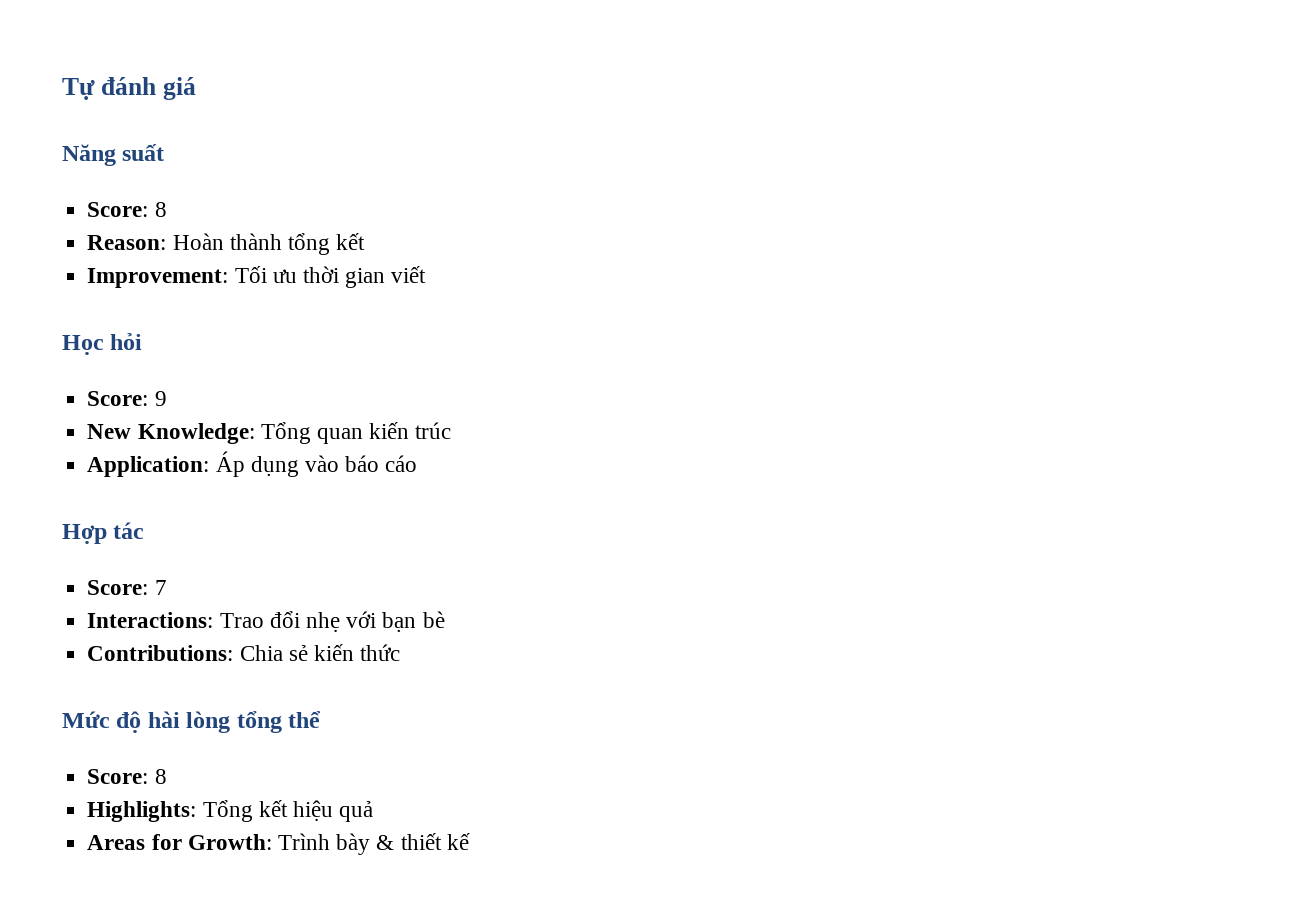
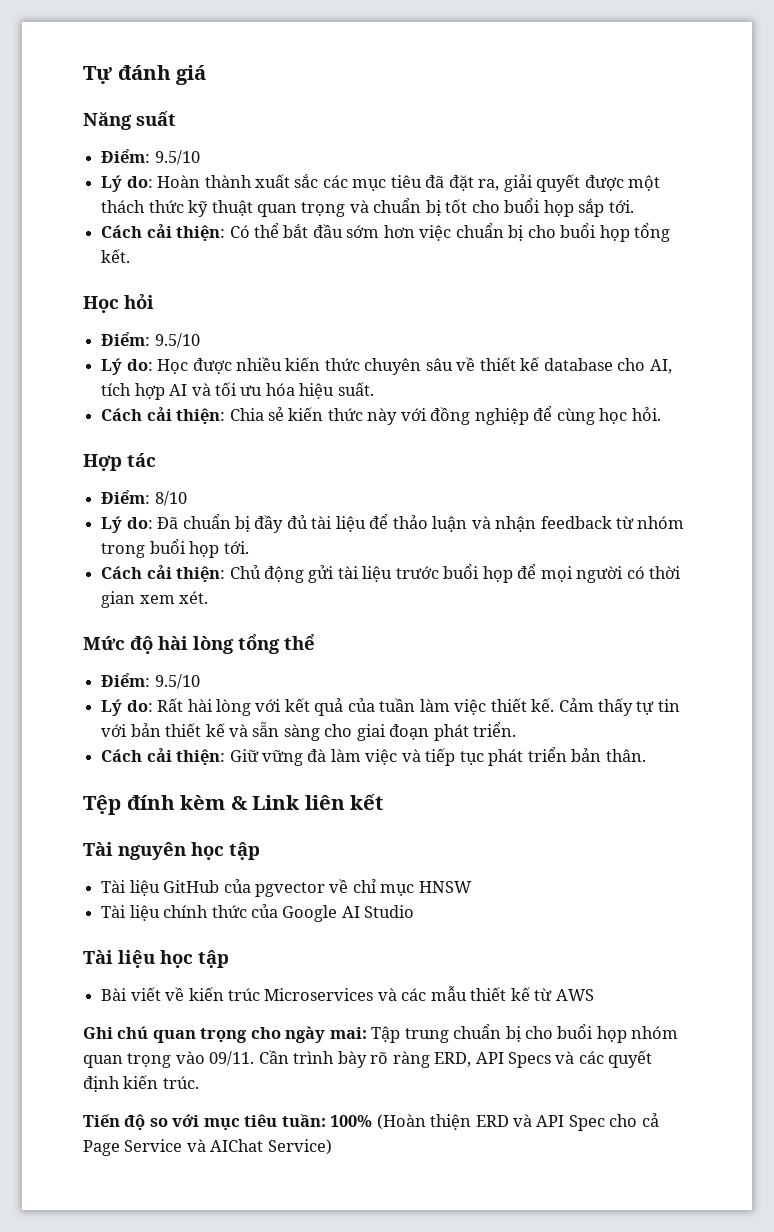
  Năng suất
- Score: 8
- Reason: Hoàn thành tổng kết
- Improvement: Tối ưu thời gian viết
+ Điểm: 9.5/10
+ Lý do: Hoàn thành xuất sắc các mục tiêu đã đặt ra, giải quyết được một thách thức kỹ thuật quan trọng và chuẩn bị tốt cho buổi họp sắp tới.
+ Cách cải thiện: Có thể bắt đầu sớm hơn việc chuẩn bị cho buổi họp tổng kết.
  Học hỏi
- Score: 9
- New Knowledge: Tổng quan kiến trúc
- Application: Áp dụng vào báo cáo
+ Điểm: 9.5/10
+ Lý do: Học được nhiều kiến thức chuyên sâu về thiết kế database cho AI, tích hợp AI và tối ưu hóa hiệu suất.
+ Cách cải thiện: Chia sẻ kiến thức này với đồng nghiệp để cùng học hỏi.
  Hợp tác
- Score: 7
- Interactions: Trao đổi nhẹ với bạn bè
- Contributions: Chia sẻ kiến thức
+ Điểm: 8/10
+ Lý do: Đã chuẩn bị đầy đủ tài liệu để thảo luận và nhận feedback từ nhóm trong buổi họp tới.
+ Cách cải thiện: Chủ động gửi tài liệu trước buổi họp để mọi người có thời gian xem xét.
  Mức độ hài lòng tổng thể
- Score: 8
- Highlights: Tổng kết hiệu quả
- Areas for Growth: Trình bày & thiết kế
+ Điểm: 9.5/10
+ Lý do: Rất hài lòng với kết quả của tuần làm việc thiết kế. Cảm thấy tự tin với bản thiết kế và sẵn sàng cho giai đoạn phát triển.
+ Cách cải thiện: Giữ vững đà làm việc và tiếp tục phát triển bản thân.
+ Tệp đính kèm & Link liên kết
+ Tài nguyên học tập
+ Tài liệu GitHub của pgvector về chỉ mục HNSW
+ Tài liệu chính thức của Google AI Studio
+ Tài liệu học tập
+ Bài viết về kiến trúc Microservices và các mẫu thiết kế từ AWS
+ Ghi chú quan trọng cho ngày mai: Tập trung chuẩn bị cho buổi họp nhóm quan trọng vào 09/11. Cần trình bày rõ ràng ERD, API Specs và các quyết định kiến trúc.
+ Tiến độ so với mục tiêu tuần: 100% (Hoàn thiện ERD và API Spec cho cả Page Service và AIChat Service)

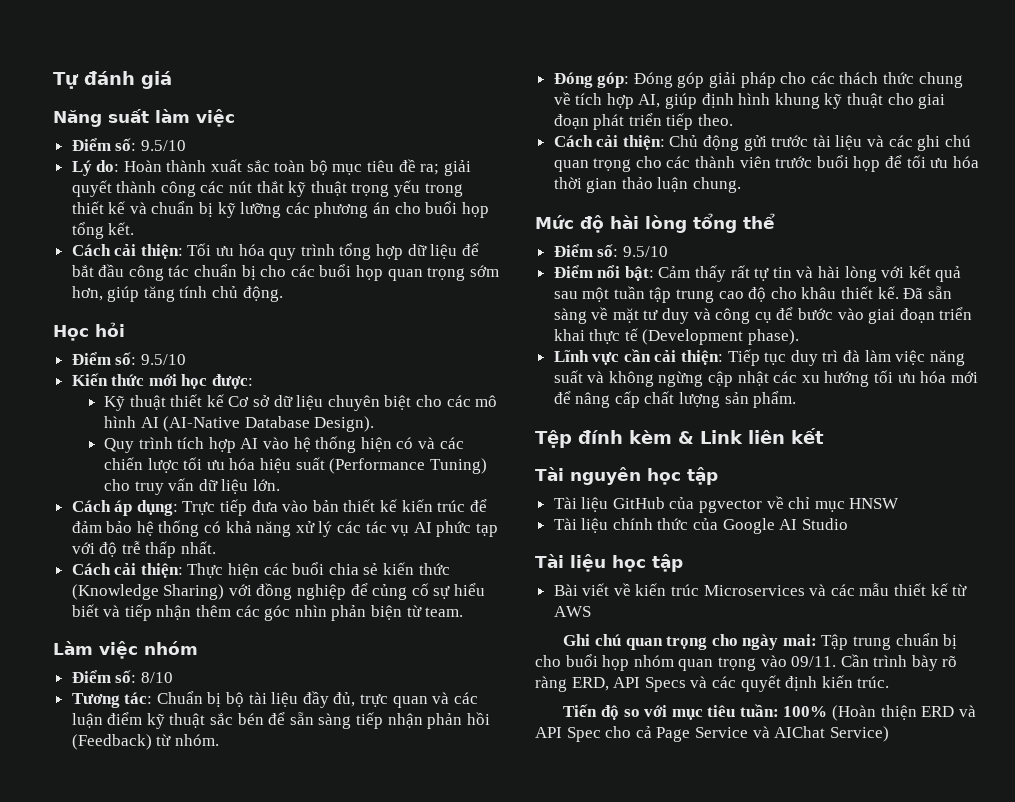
- Năng suất
- Điểm: 9.5/10
+ Năng suất làm việc
+ Điểm số: 9.5/10
- Lý do: Hoàn thành xuất sắc các mục tiêu đã đặt ra, giải quyết được một thách thức kỹ thuật quan trọng và chuẩn bị tốt cho buổi họp sắp tới.
- Cách cải thiện: Có thể bắt đầu sớm hơn việc chuẩn bị cho buổi họp tổng kết.
+ Lý do: Hoàn thành xuất sắc toàn bộ mục tiêu đề ra; giải quyết thành công các nút thắt kỹ thuật trọng yếu trong thiết kế và chuẩn bị kỹ lưỡng các phương án cho buổi họp tổng kết.
+ Cách cải thiện: Tối ưu hóa quy trình tổng hợp dữ liệu để bắt đầu công tác chuẩn bị cho các buổi họp quan trọng sớm hơn, giúp tăng tính chủ động.
  Học hỏi
- Điểm: 9.5/10
- Lý do: Học được nhiều kiến thức chuyên sâu về thiết kế database cho AI, tích hợp AI và tối ưu hóa hiệu suất.
- Cách cải thiện: Chia sẻ kiến thức này với đồng nghiệp để cùng học hỏi.
- Hợp tác
- Điểm: 8/10
- Lý do: Đã chuẩn bị đầy đủ tài liệu để thảo luận và nhận feedback từ nhóm trong buổi họp tới.
+ Điểm số: 9.5/10
+ Kiến thức mới học được:
+ Kỹ thuật thiết kế Cơ sở dữ liệu chuyên biệt cho các mô hình AI (AI-Native Database Design).
+ Quy trình tích hợp AI vào hệ thống hiện có và các chiến lược tối ưu hóa hiệu suất (Performance Tuning) cho truy vấn dữ liệu lớn.
+ Cách áp dụng: Trực tiếp đưa vào bản thiết kế kiến trúc để đảm bảo hệ thống có khả năng xử lý các tác vụ AI phức tạp với độ trễ thấp nhất.
+ Cách cải thiện: Thực hiện các buổi chia sẻ kiến thức (Knowledge Sharing) với đồng nghiệp để củng cố sự hiểu biết và tiếp nhận thêm các góc nhìn phản biện từ team.
+ Làm việc nhóm
+ Điểm số: 8/10
+ Tương tác: Chuẩn bị bộ tài liệu đầy đủ, trực quan và các luận điểm kỹ thuật sắc bén để sẵn sàng tiếp nhận phản hồi (Feedback) từ nhóm.
+ Đóng góp: Đóng góp giải pháp cho các thách thức chung về tích hợp AI, giúp định hình khung kỹ thuật cho giai đoạn phát triển tiếp theo.
- Cách cải thiện: Chủ động gửi tài liệu trước buổi họp để mọi người có thời gian xem xét.
+ Cách cải thiện: Chủ động gửi trước tài liệu và các ghi chú quan trọng cho các thành viên trước buổi họp để tối ưu hóa thời gian thảo luận chung.
  Mức độ hài lòng tổng thể
- Điểm: 9.5/10
- Lý do: Rất hài lòng với kết quả của tuần làm việc thiết kế. Cảm thấy tự tin với bản thiết kế và sẵn sàng cho giai đoạn phát triển.
- Cách cải thiện: Giữ vững đà làm việc và tiếp tục phát triển bản thân.
+ Điểm số: 9.5/10
+ Điểm nổi bật: Cảm thấy rất tự tin và hài lòng với kết quả sau một tuần tập trung cao độ cho khâu thiết kế. Đã sẵn sàng về mặt tư duy và công cụ để bước vào giai đoạn triển khai thực tế (Development phase).
+ Lĩnh vực cần cải thiện: Tiếp tục duy trì đà làm việc năng suất và không ngừng cập nhật các xu hướng tối ưu hóa mới để nâng cấp chất lượng sản phẩm.

